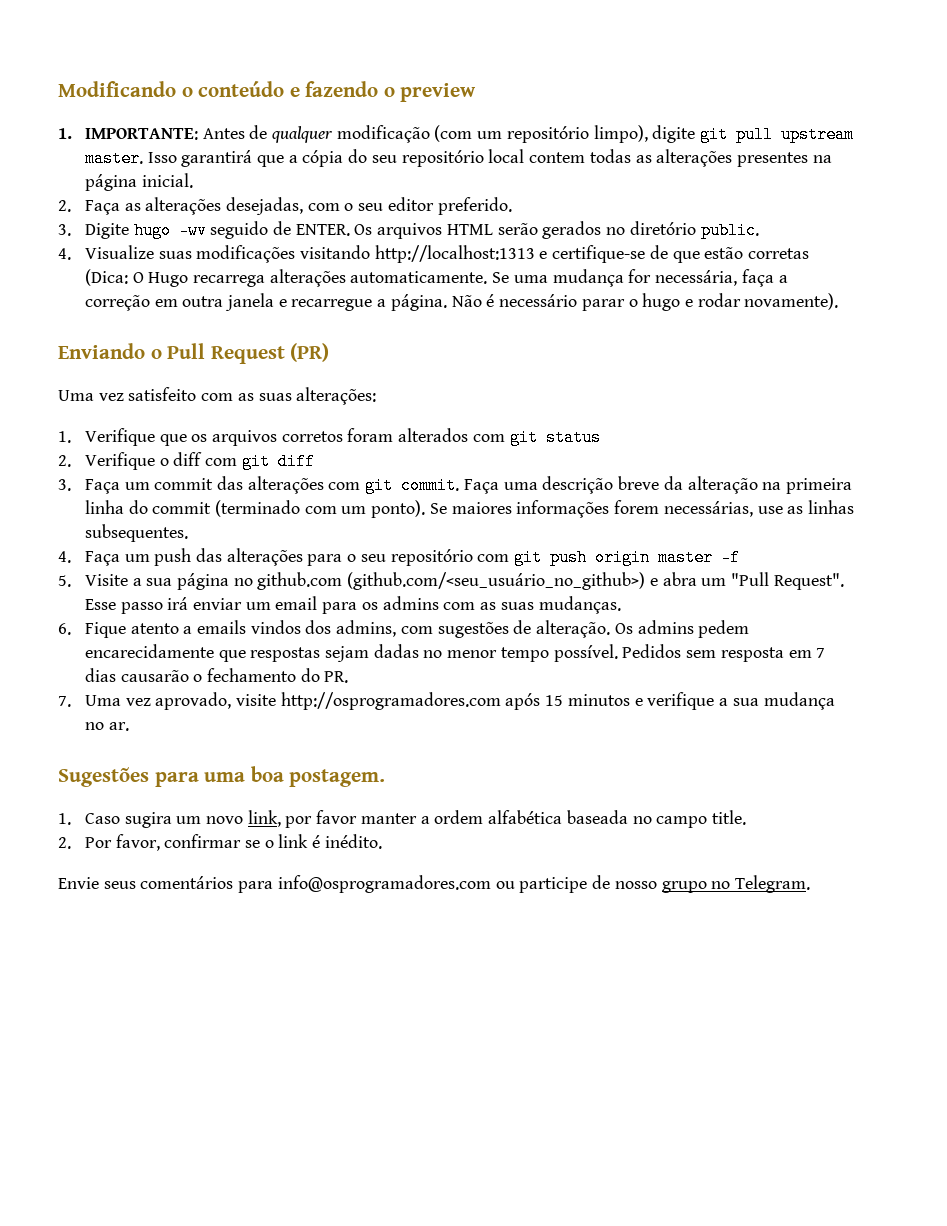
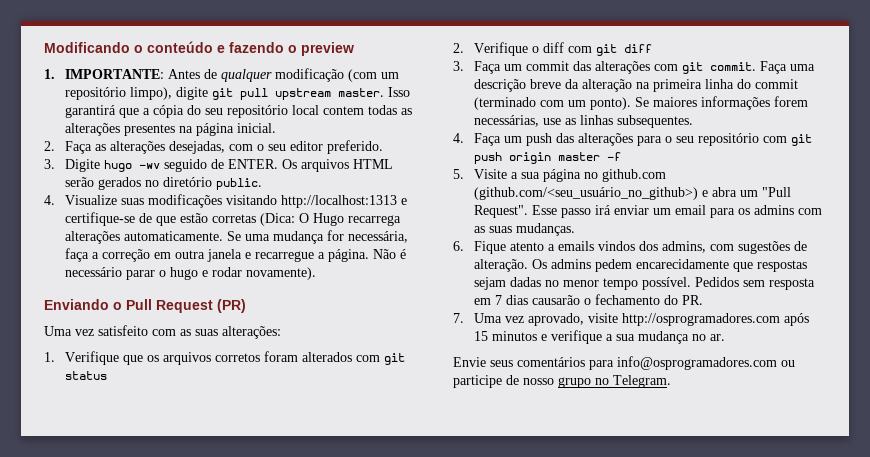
- Sugestões para uma boa postagem.
- 1. Caso sugira um novo link, por favor manter a ordem alfabética baseada no campo title.
- 2. Por favor, confirmar se o link é inédito.

